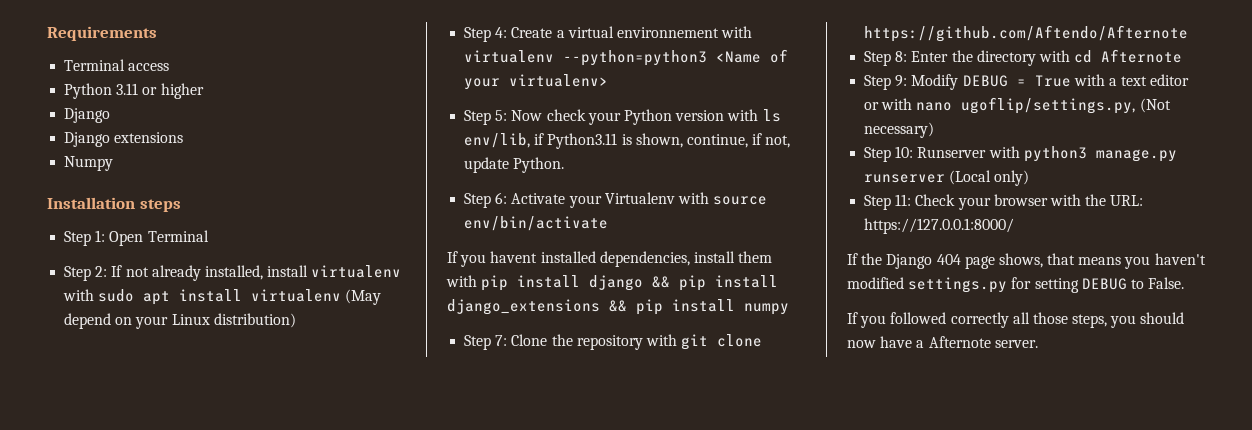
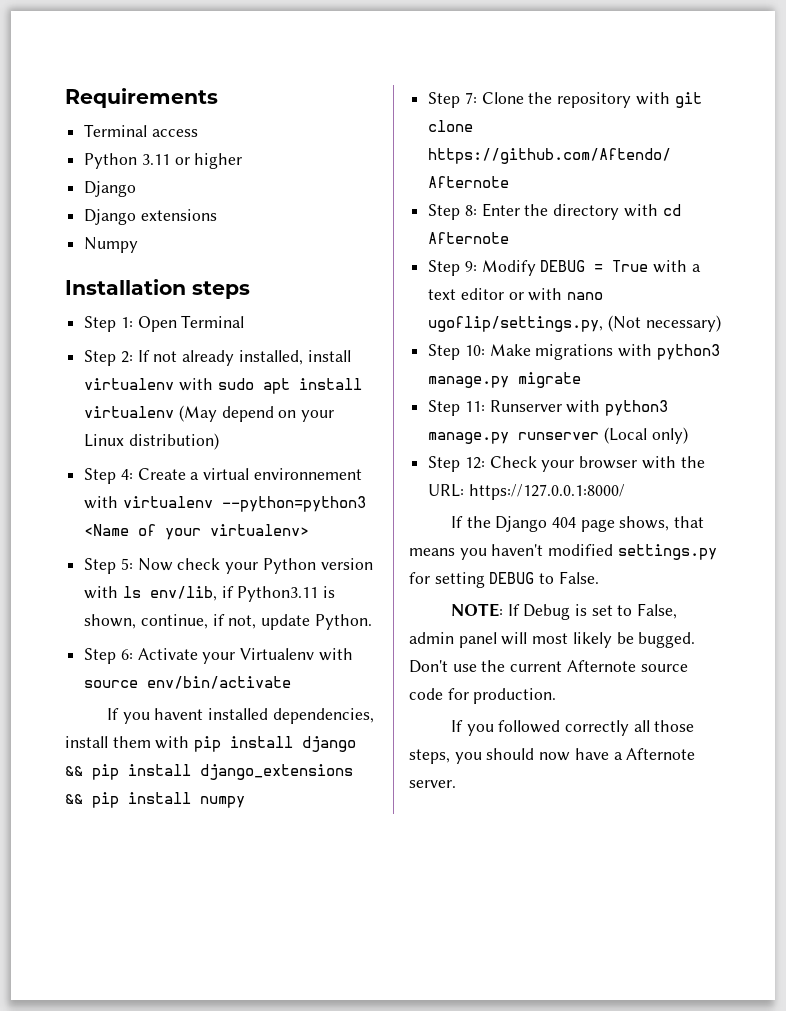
- Step 10: Runserver with python3 manage.py runserver (Local only)
+ Step 10: Make migrations with python3 manage.py migrate
+ Step 11: Runserver with python3 manage.py runserver (Local only)
- Step 11: Check your browser with the URL: https://127.0.0.1:8000/
+ Step 12: Check your browser with the URL: https://127.0.0.1:8000/
+ NOTE: If Debug is set to False, admin panel will most likely be bugged. Don't use the current Afternote source code for production.

